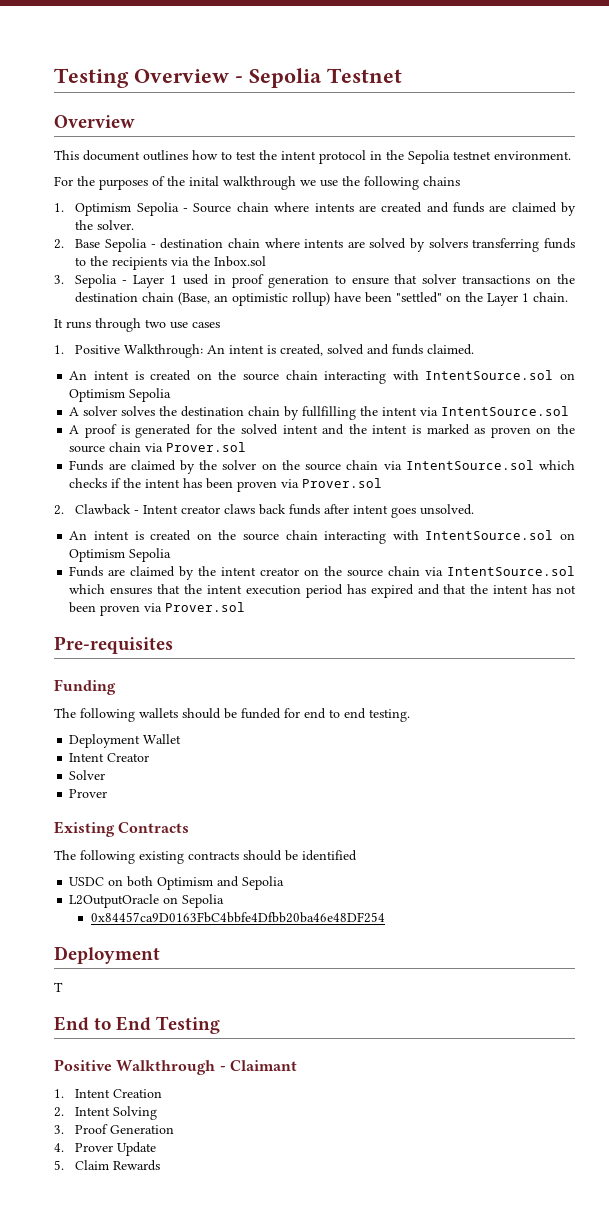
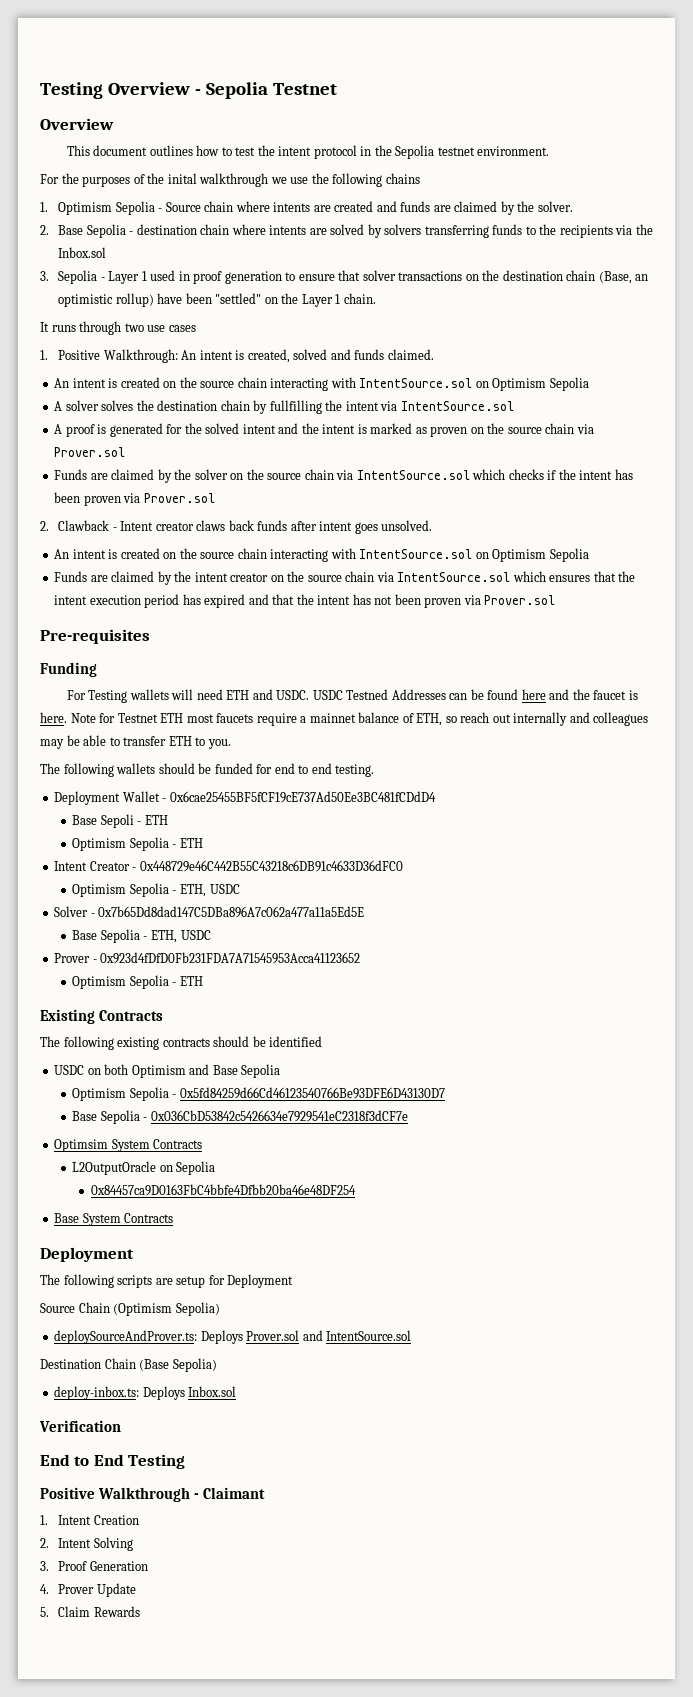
+ For Testing wallets will need ETH and USDC. USDC Testned Addresses can be found here and the faucet is here. Note for Testnet ETH most faucets require a mainnet balance of ETH, so reach out internally and colleagues may be able to transfer ETH to you.
- Deployment Wallet
- Intent Creator
- Solver
- Prover
+ Deployment Wallet - 0x6cae25455BF5fCF19cE737Ad50Ee3BC481fCDdD4
+ Base Sepoli - ETH
+ Optimism Sepolia - ETH
+ Intent Creator - 0x448729e46C442B55C43218c6DB91c4633D36dFC0
+ Optimism Sepolia - ETH, USDC
+ Solver - 0x7b65Dd8dad147C5DBa896A7c062a477a11a5Ed5E
+ Base Sepolia - ETH, USDC
+ Prover - 0x923d4fDfD0Fb231FDA7A71545953Acca41123652
+ Optimism Sepolia - ETH
- USDC on both Optimism and Sepolia
+ USDC on both Optimism and Base Sepolia
+ Optimism Sepolia - 0x5fd84259d66Cd46123540766Be93DFE6D43130D7
+ Base Sepolia - 0x036CbD53842c5426634e7929541eC2318f3dCF7e
+ Optimsim System Contracts
  L2OutputOracle on Sepolia
  0x84457ca9D0163FbC4bbfe4Dfbb20ba46e48DF254
+ Base System Contracts
  Deployment
- T
+ The following scripts are setup for Deployment
+ Source Chain (Optimism Sepolia)
+ deploySourceAndProver.ts: Deploys Prover.sol and IntentSource.sol
+ Destination Chain (Base Sepolia)
+ deploy-inbox.ts: Deploys Inbox.sol
+ Verification

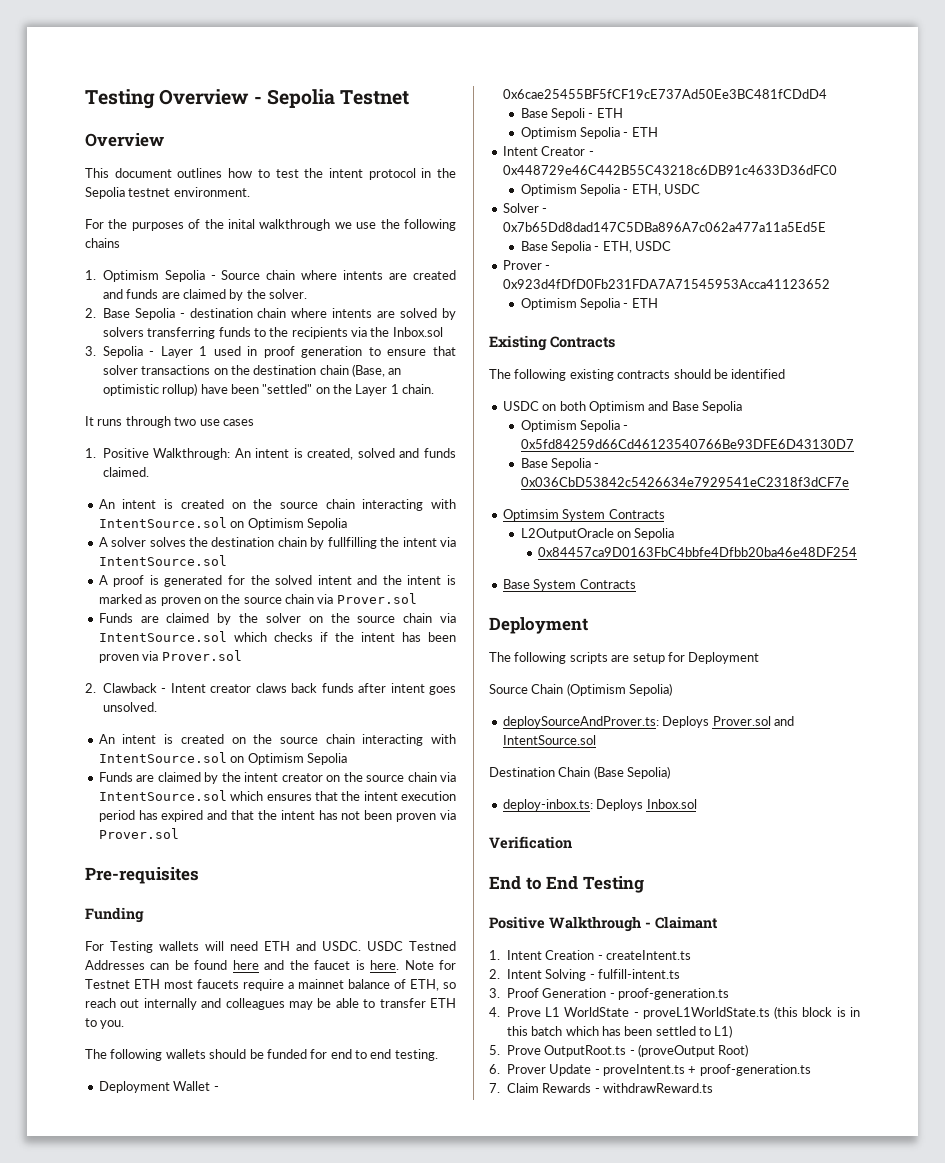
- 1. Intent Creation
+ 1. Intent Creation - createIntent.ts
- 2. Intent Solving
+ 2. Intent Solving - fulfill-intent.ts
- 3. Proof Generation
- 4. Prover Update
- 5. Claim Rewards
+ 3. Proof Generation - proof-generation.ts
+ 4. Prove L1 WorldState - proveL1WorldState.ts (this block is in this batch which has been settled to L1)
+ 5. Prove OutputRoot.ts - (proveOutput Root)
+ 6. Prover Update - proveIntent.ts + proof-generation.ts
+ 7. Claim Rewards - withdrawReward.ts

